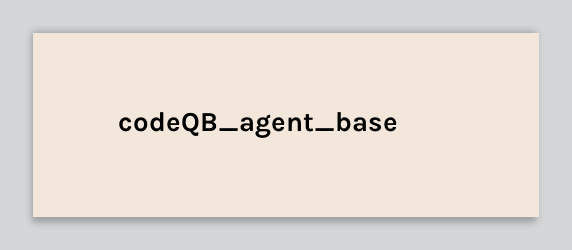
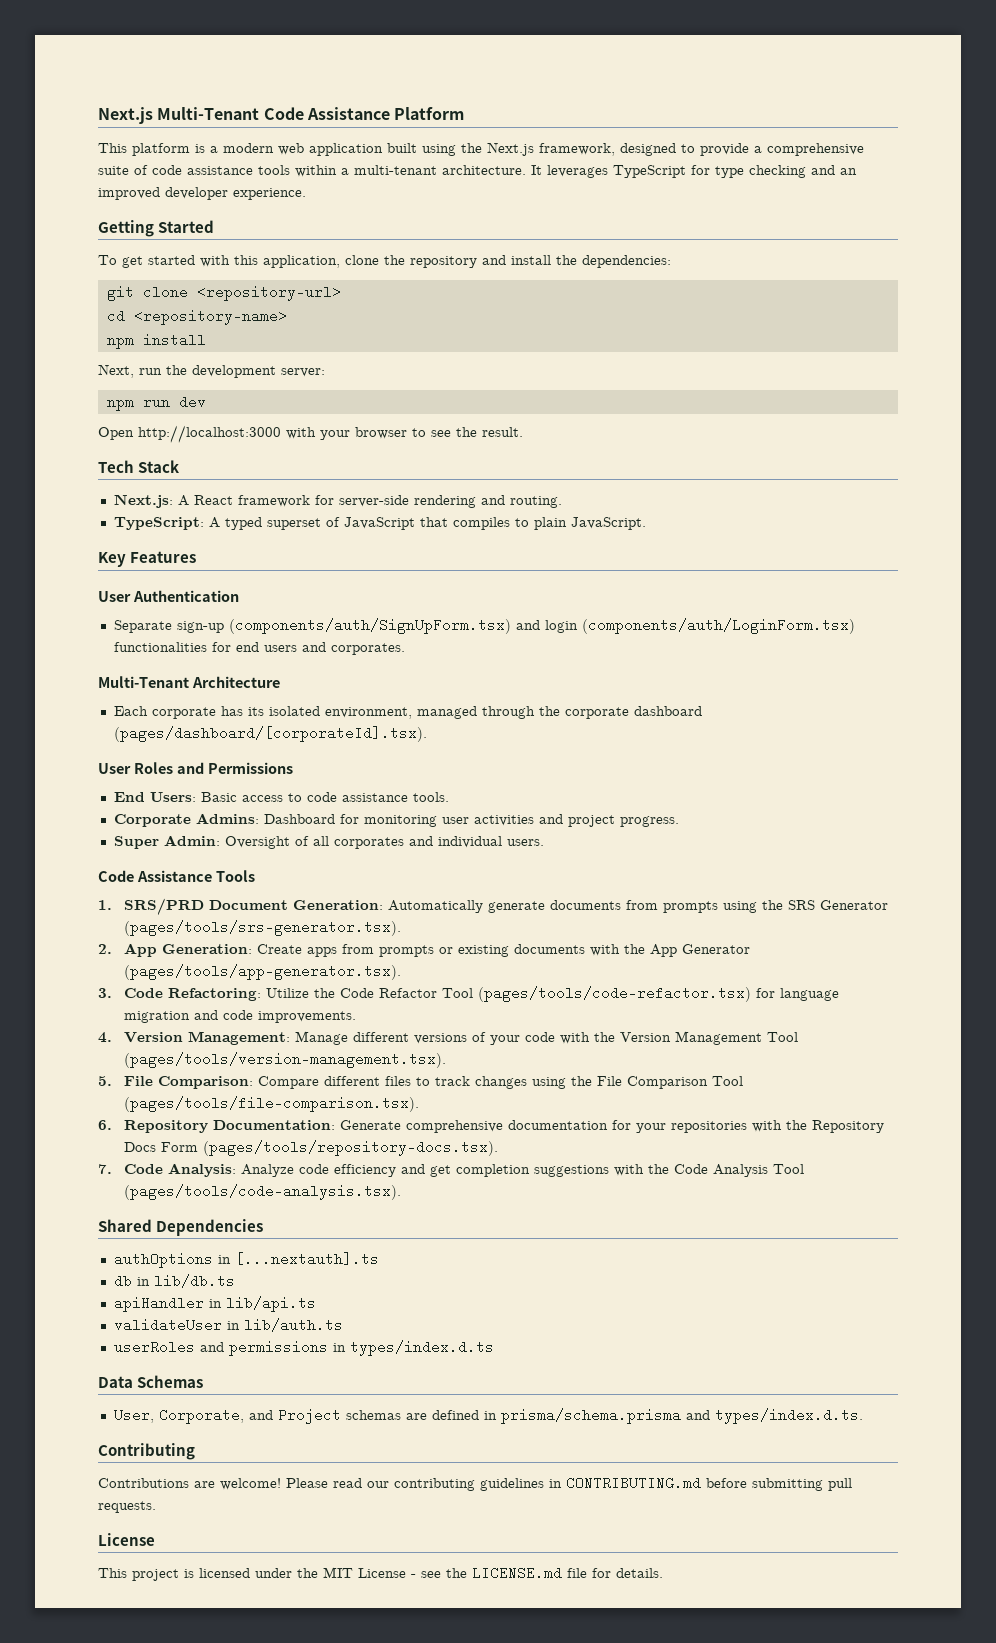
- codeQB_agent_base
+ Next.js Multi-Tenant Code Assistance Platform
+ This platform is a modern web application built using the Next.js framework, designed to provide a comprehensive suite of code assistance tools within a multi-tenant architecture. It leverages TypeScript for type checking and an improved developer experience.
+ Getting Started
+ To get started with this application, clone the repository and install the dependencies:
+ git clone <repository-url>
+ cd <repository-name>
+ npm install
+ Next, run the development server:
+ npm run dev
+ Open http://localhost:3000 with your browser to see the result.
+ Tech Stack
+ Next.js: A React framework for server-side rendering and routing.
+ TypeScript: A typed superset of JavaScript that compiles to plain JavaScript.
+ Key Features
+ User Authentication
+ Separate sign-up (components/auth/SignUpForm.tsx) and login (components/auth/LoginForm.tsx) functionalities for end users and corporates.
+ Multi-Tenant Architecture
+ Each corporate has its isolated environment, managed through the corporate dashboard (pages/dashboard/[corporateId].tsx).
+ User Roles and Permissions
+ End Users: Basic access to code assistance tools.
+ Corporate Admins: Dashboard for monitoring user activities and project progress.
+ Super Admin: Oversight of all corporates and individual users.
+ Code Assistance Tools
+ 1. SRS/PRD Document Generation: Automatically generate documents from prompts using the SRS Generator (pages/tools/srs-generator.tsx).
+ 2. App Generation: Create apps from prompts or existing documents with the App Generator (pages/tools/app-generator.tsx).
+ 3. Code Refactoring: Utilize the Code Refactor Tool (pages/tools/code-refactor.tsx) for language migration and code improvements.
+ 4. Version Management: Manage different versions of your code with the Version Management Tool (pages/tools/version-management.tsx).
+ 5. File Comparison: Compare different files to track changes using the File Comparison Tool (pages/tools/file-comparison.tsx).
+ 6. Repository Documentation: Generate comprehensive documentation for your repositories with the Repository Docs Form (pages/tools/repository-docs.tsx).
+ 7. Code Analysis: Analyze code efficiency and get completion suggestions with the Code Analysis Tool (pages/tools/code-analysis.tsx).
+ Shared Dependencies
+ authOptions in [...nextauth].ts
+ db in lib/db.ts
+ apiHandler in lib/api.ts
+ validateUser in lib/auth.ts
+ userRoles and permissions in types/index.d.ts
+ Data Schemas
+ User, Corporate, and Project schemas are defined in prisma/schema.prisma and types/index.d.ts.
+ Contributing
+ Contributions are welcome! Please read our contributing guidelines in CONTRIBUTING.md before submitting pull requests.
+ License
+ This project is licensed under the MIT License - see the LICENSE.md file for details.

